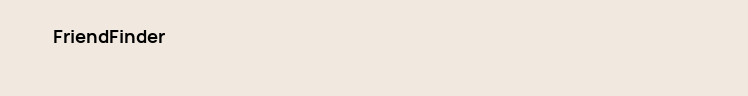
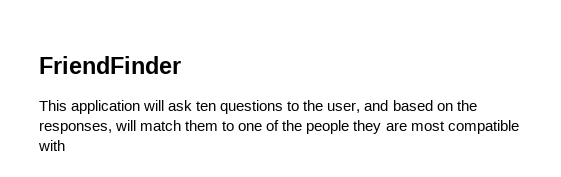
+ This application will ask ten questions to the user, and based on the responses, will match them to one of the people they are most compatible with

